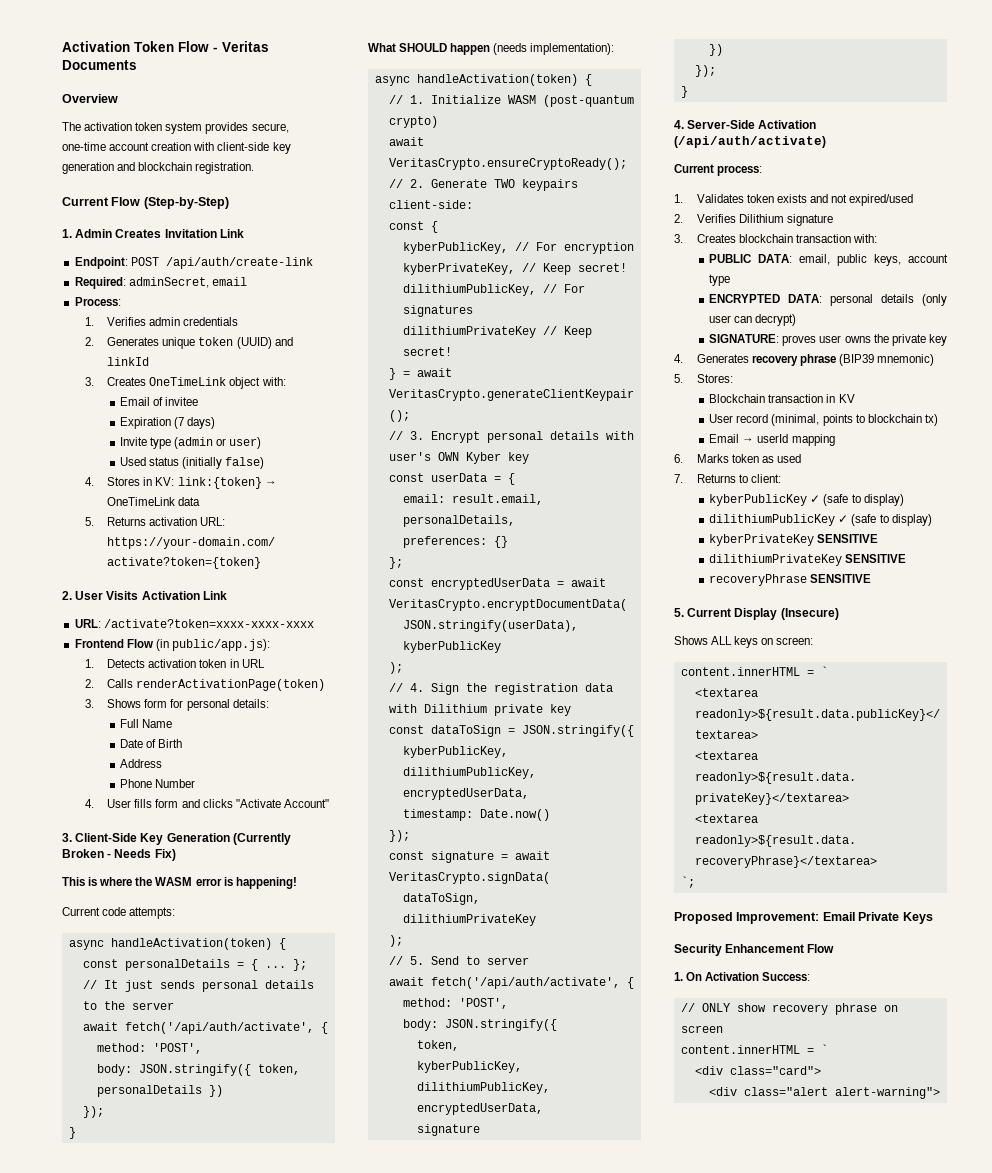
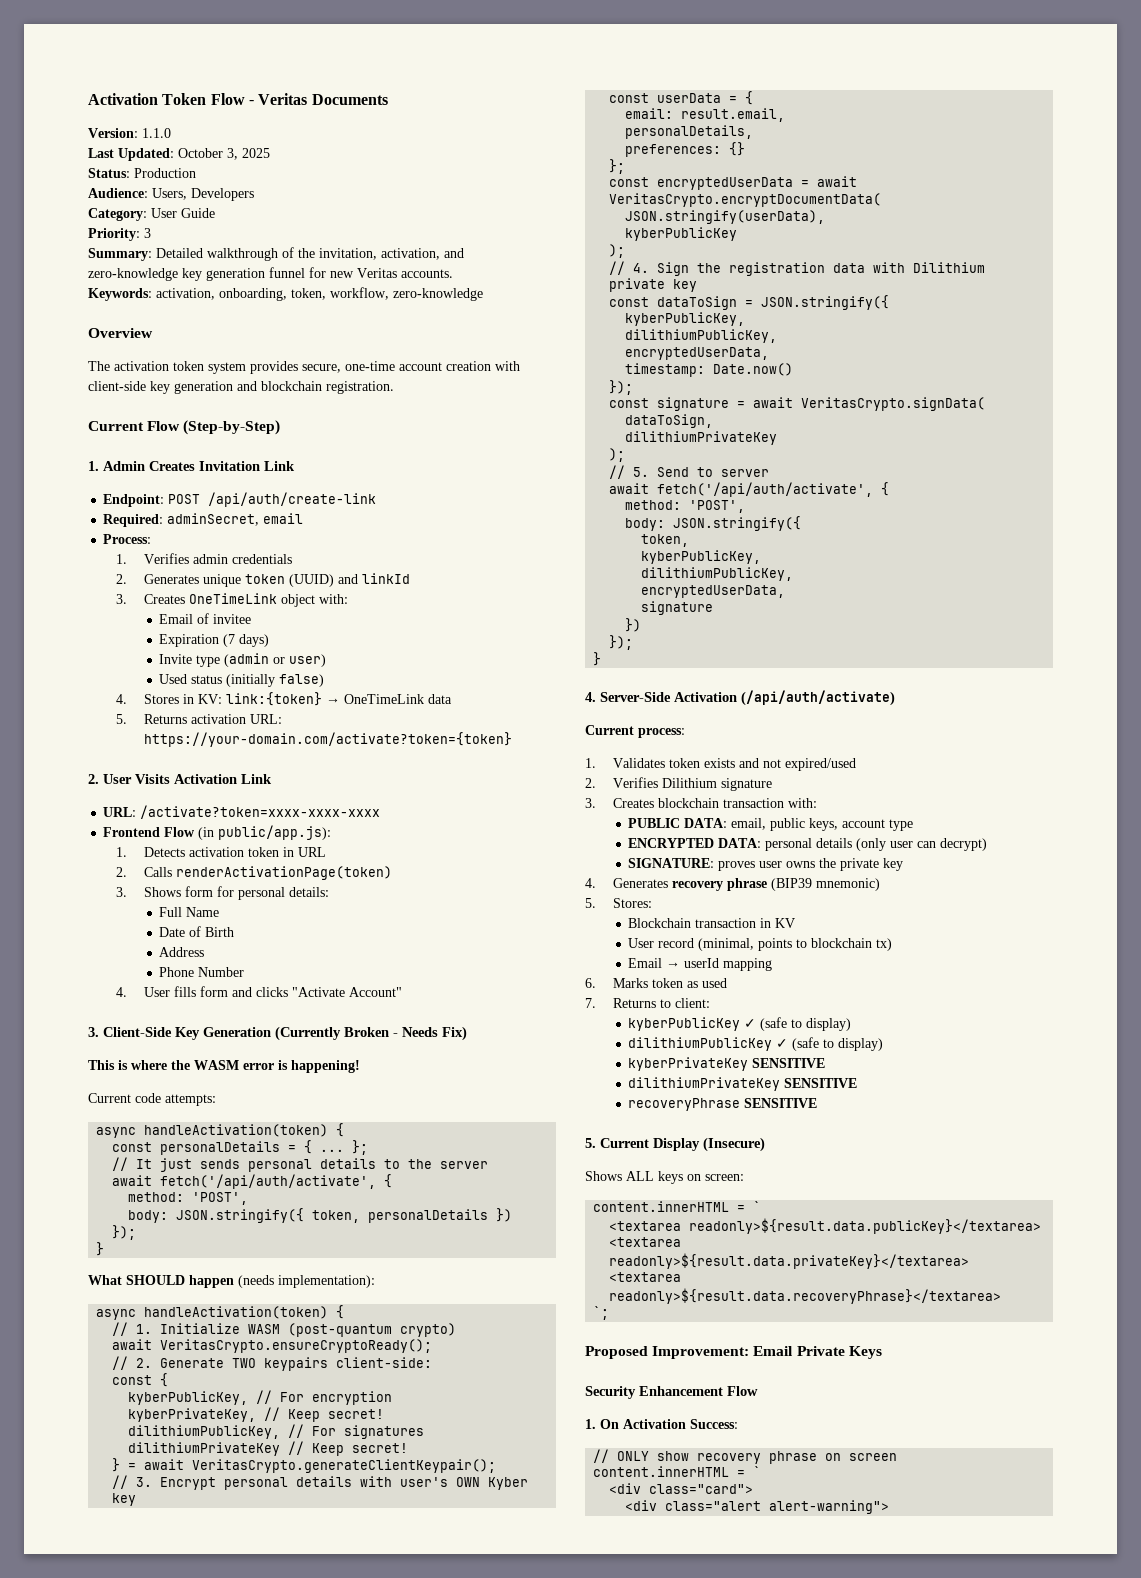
+ Version: 1.1.0
+ Last Updated: October 3, 2025
+ Status: Production
+ Audience: Users, Developers
+ Category: User Guide
+ Priority: 3
+ Summary: Detailed walkthrough of the invitation, activation, and zero-knowledge key generation funnel for new Veritas accounts.
+ Keywords: activation, onboarding, token, workflow, zero-knowledge

